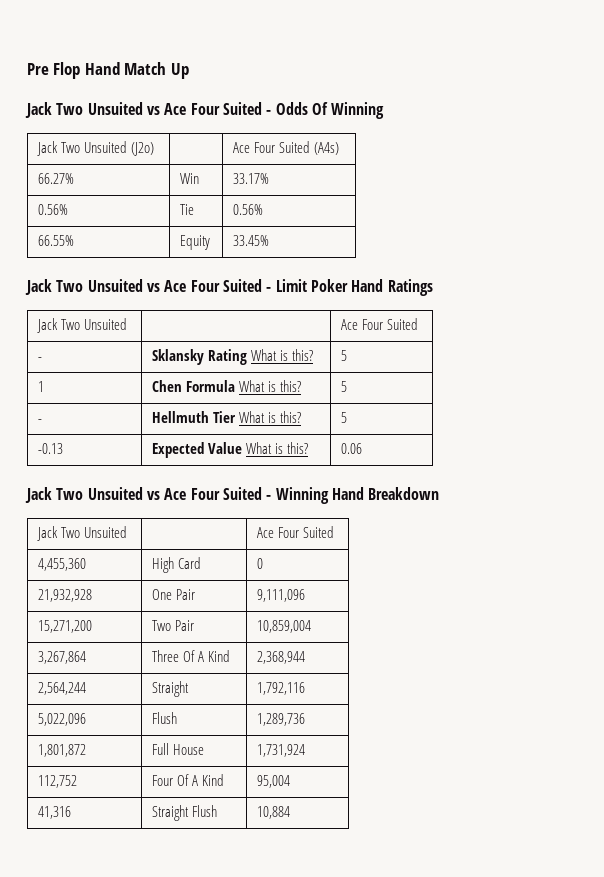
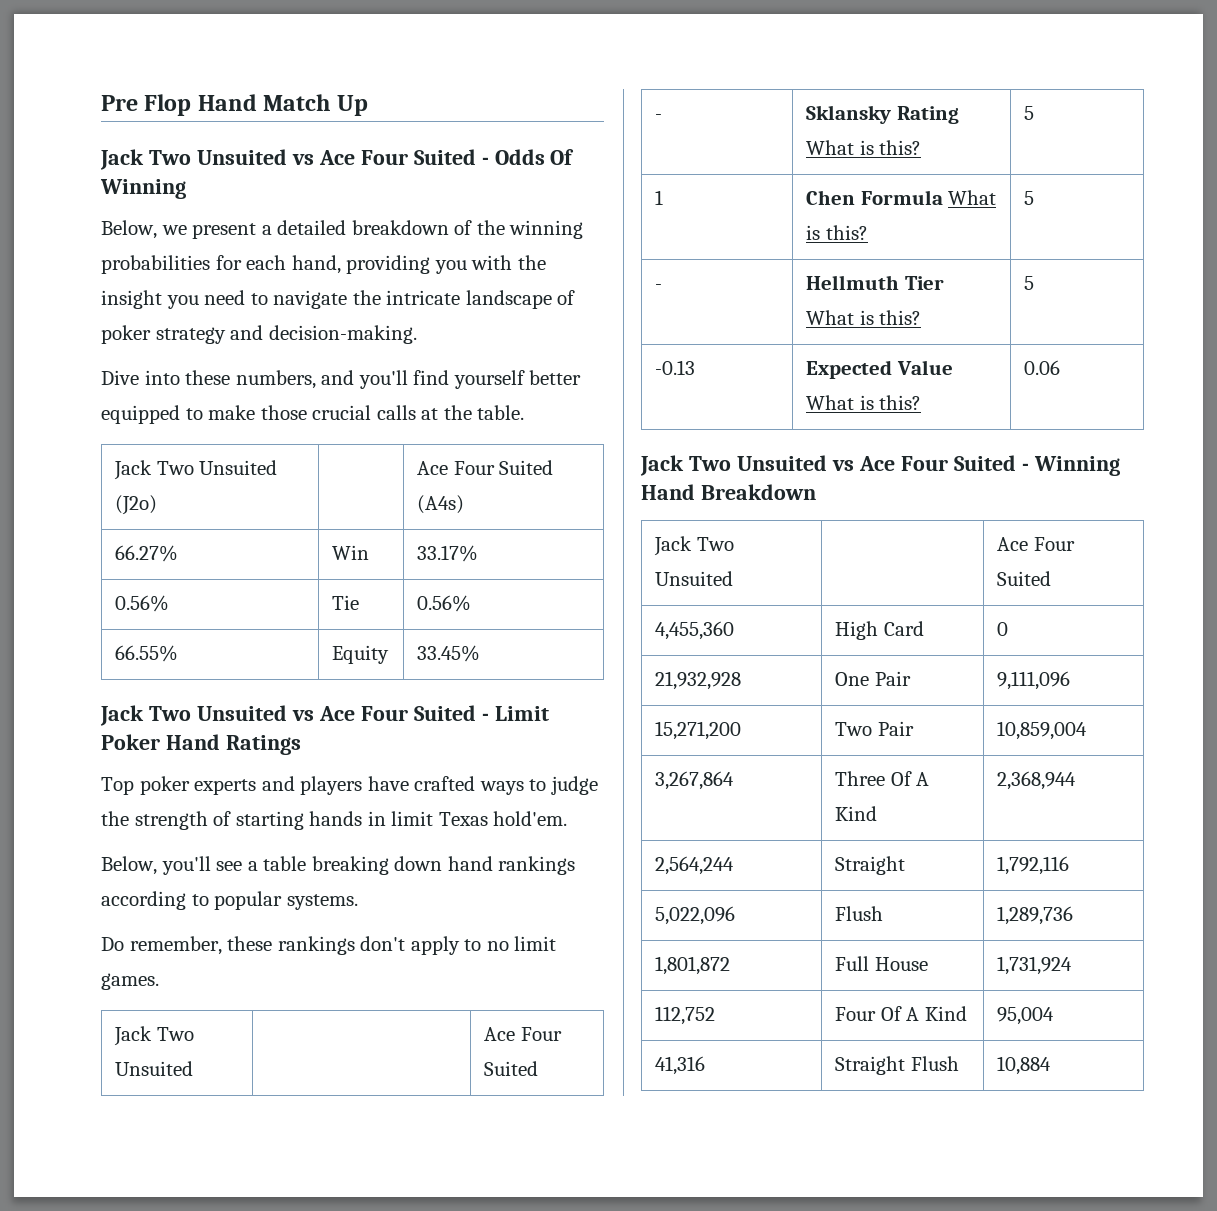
+ Below, we present a detailed breakdown of the winning probabilities for each hand, providing you with the insight you need to navigate the intricate landscape of poker strategy and decision-making.
+ Dive into these numbers, and you'll find yourself better equipped to make those crucial calls at the table.
+ Top poker experts and players have crafted ways to judge the strength of starting hands in limit Texas hold'em.
+ Below, you'll see a table breaking down hand rankings according to popular systems.
+ Do remember, these rankings don't apply to no limit games.

